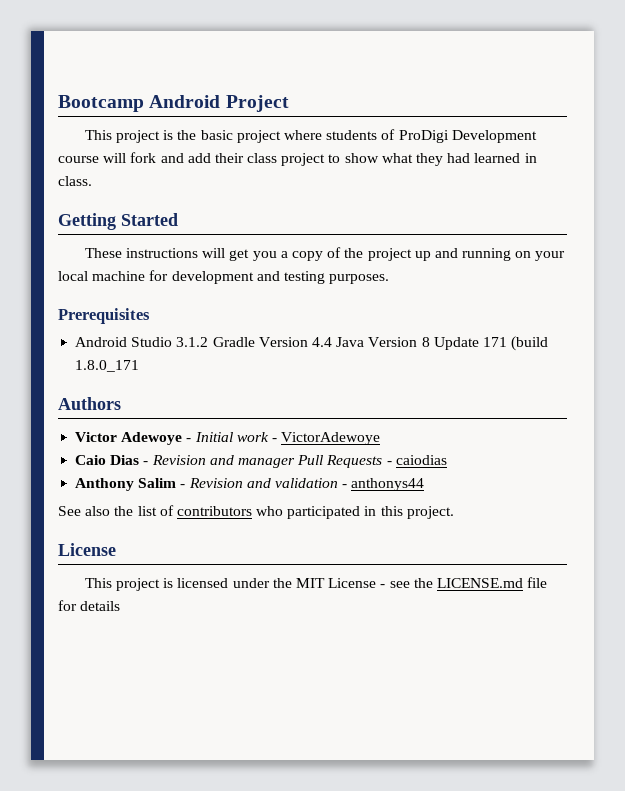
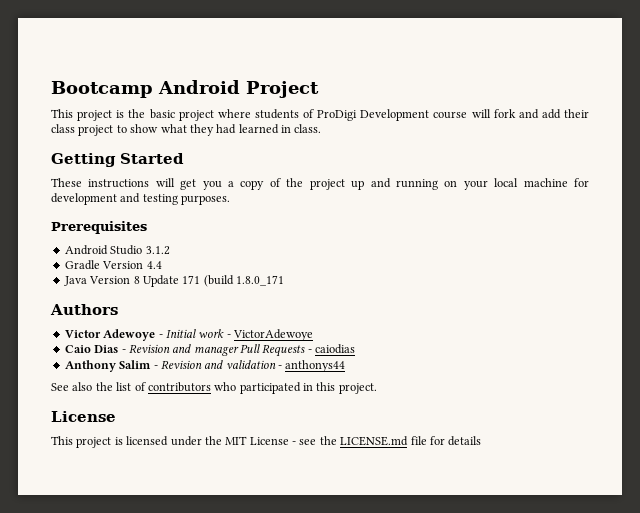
- Android Studio 3.1.2 Gradle Version 4.4 Java Version 8 Update 171 (build 1.8.0_171
+ Android Studio 3.1.2
+ Gradle Version 4.4
+ Java Version 8 Update 171 (build 1.8.0_171

